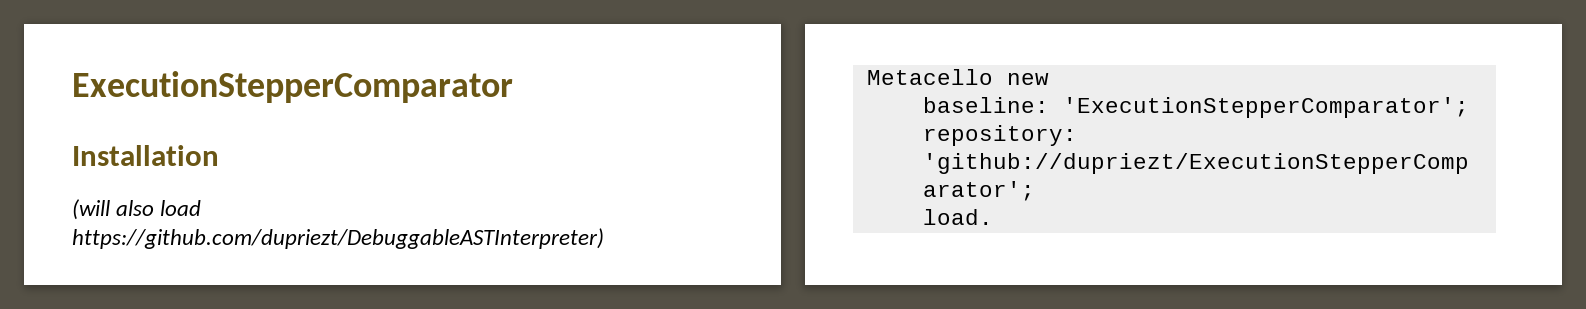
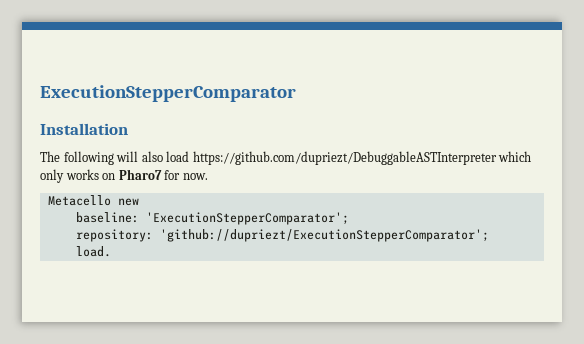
- (will also load https://github.com/dupriezt/DebuggableASTInterpreter)
+ The following will also load https://github.com/dupriezt/DebuggableASTInterpreter which only works on Pharo7 for now.

